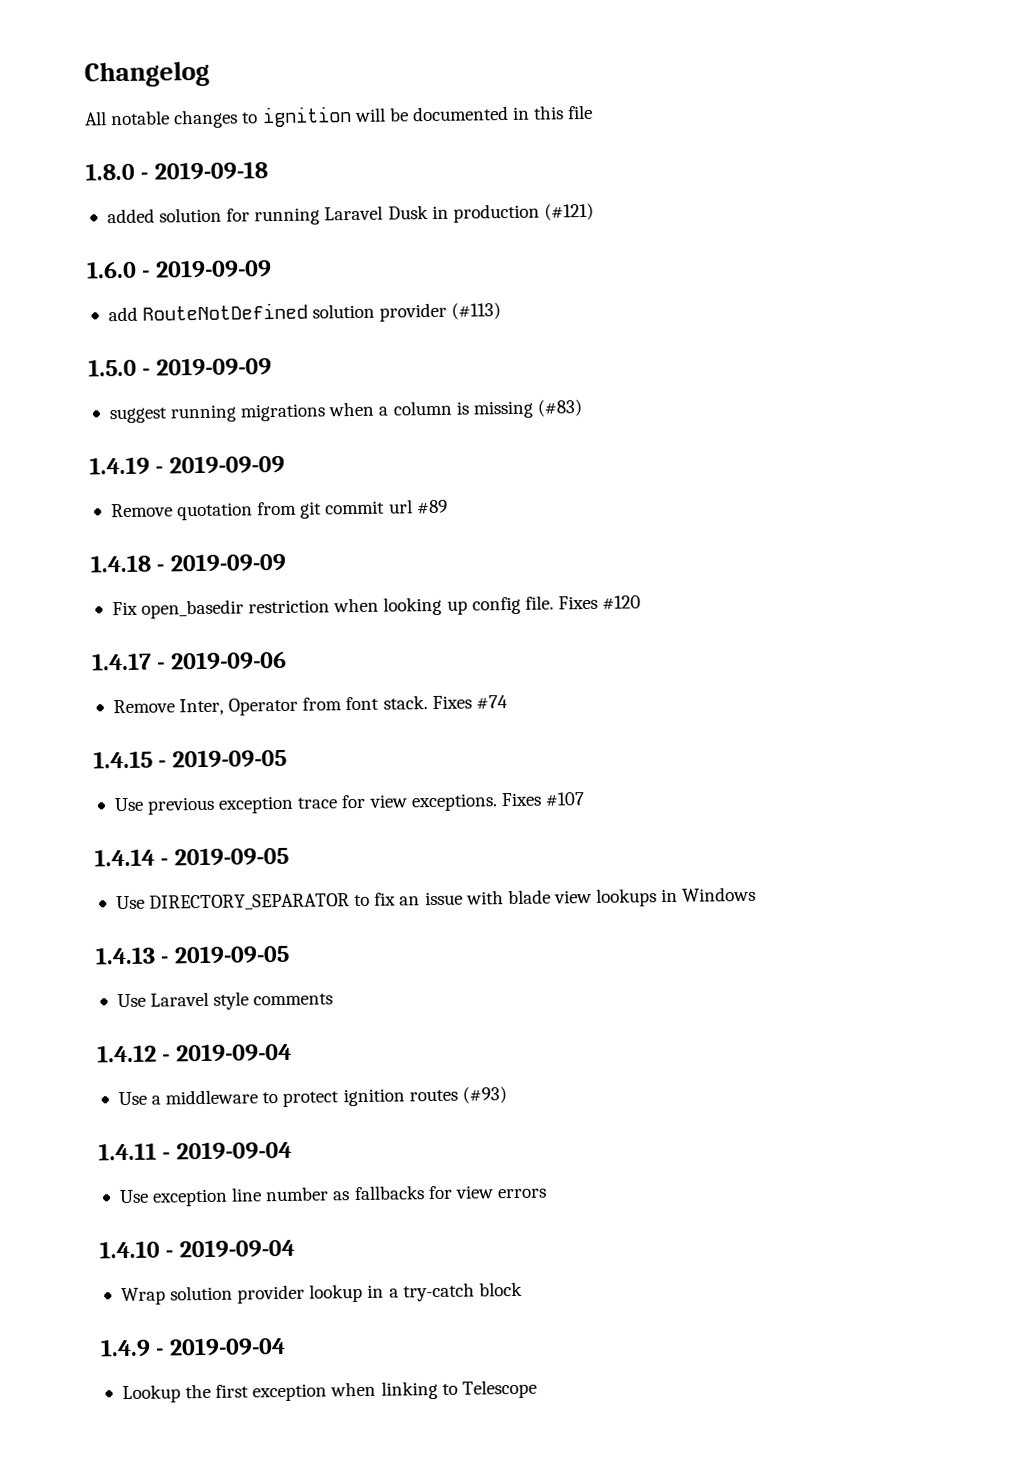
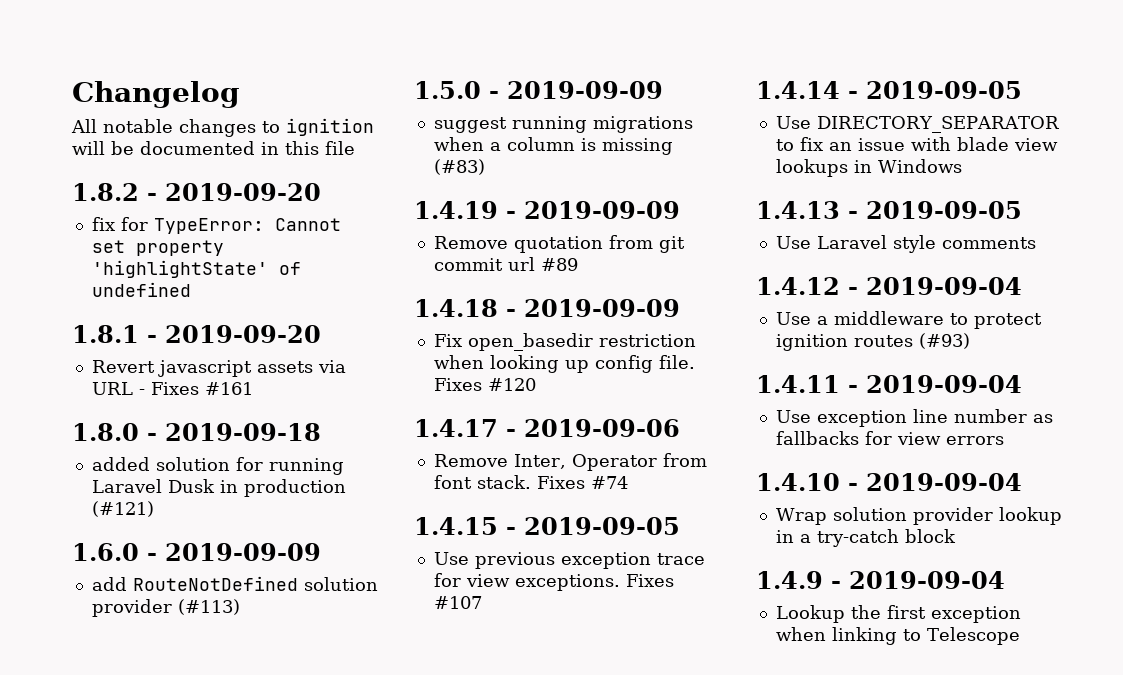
+ 1.8.2 - 2019-09-20
+ fix for TypeError: Cannot set property 'highlightState' of undefined
+ 1.8.1 - 2019-09-20
+ Revert javascript assets via URL - Fixes #161

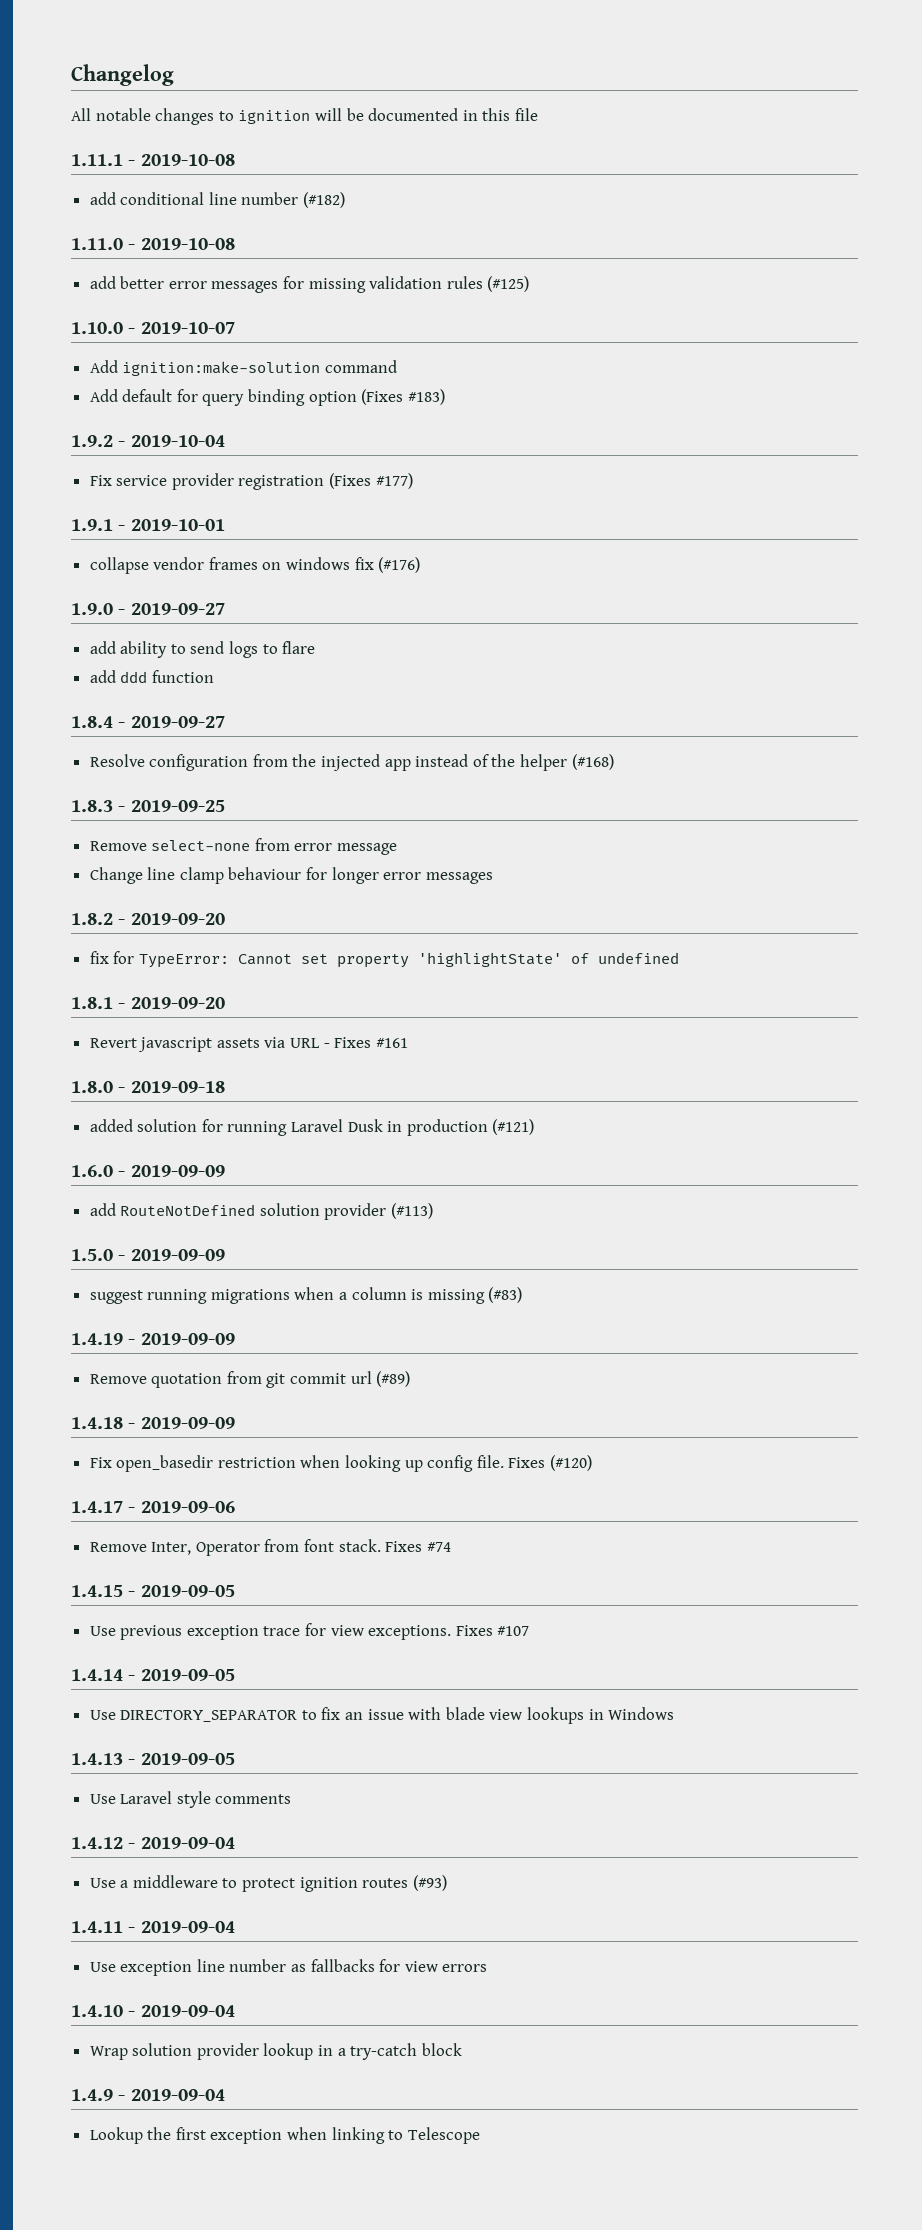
+ 1.11.1 - 2019-10-08
+ add conditional line number (#182)
+ 1.11.0 - 2019-10-08
+ add better error messages for missing validation rules (#125)
+ 1.10.0 - 2019-10-07
+ Add ignition:make-solution command
+ Add default for query binding option (Fixes #183)
+ 1.9.2 - 2019-10-04
+ Fix service provider registration (Fixes #177)
+ 1.9.1 - 2019-10-01
+ collapse vendor frames on windows fix (#176)
+ 1.9.0 - 2019-09-27
+ add ability to send logs to flare
+ add ddd function
+ 1.8.4 - 2019-09-27
+ Resolve configuration from the injected app instead of the helper (#168)
+ 1.8.3 - 2019-09-25
+ Remove select-none from error message
+ Change line clamp behaviour for longer error messages
- Remove quotation from git commit url #89
+ Remove quotation from git commit url (#89)
- Fixes #120
+ Fixes (#120)

